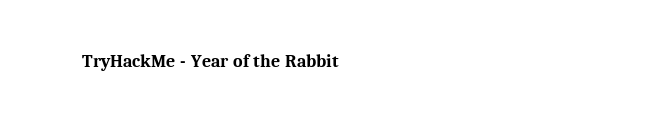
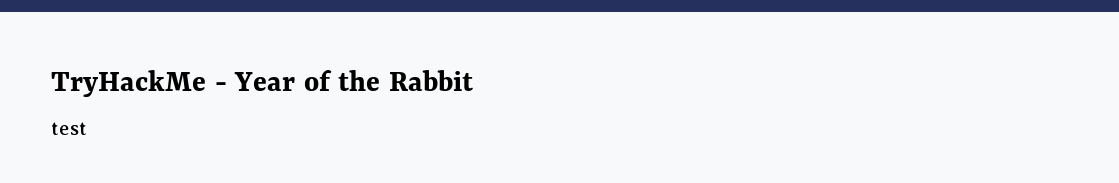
+ test

